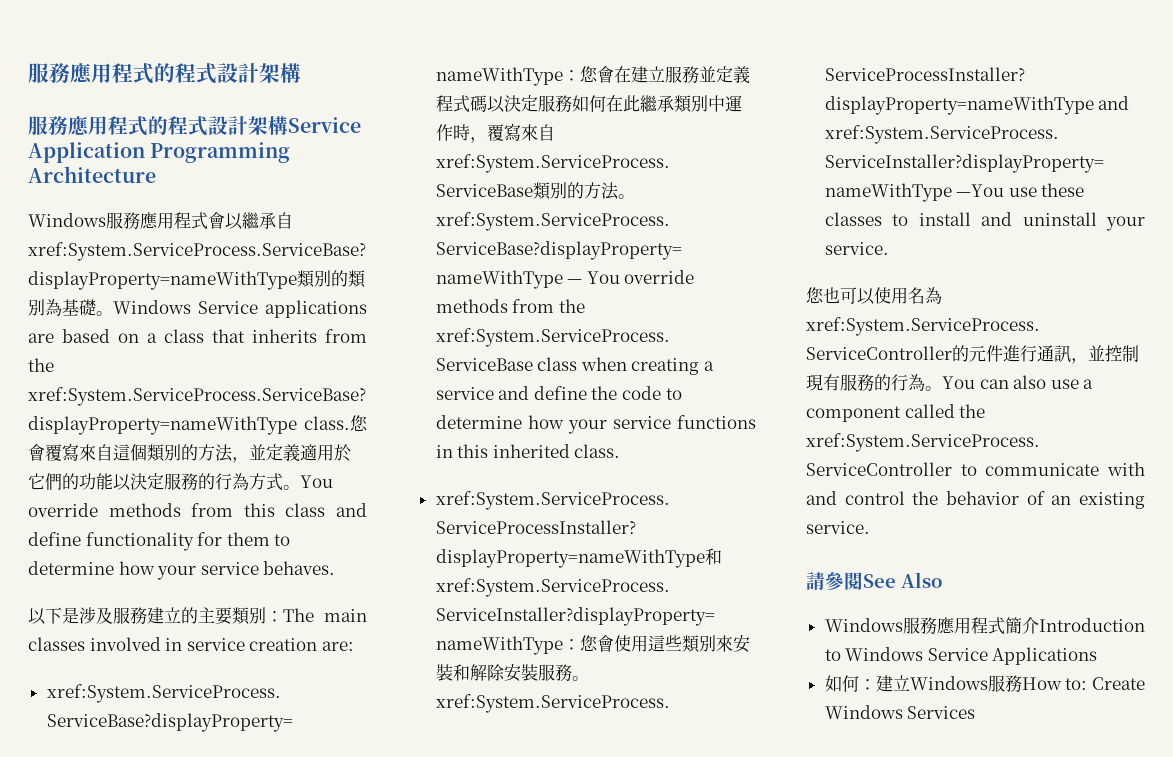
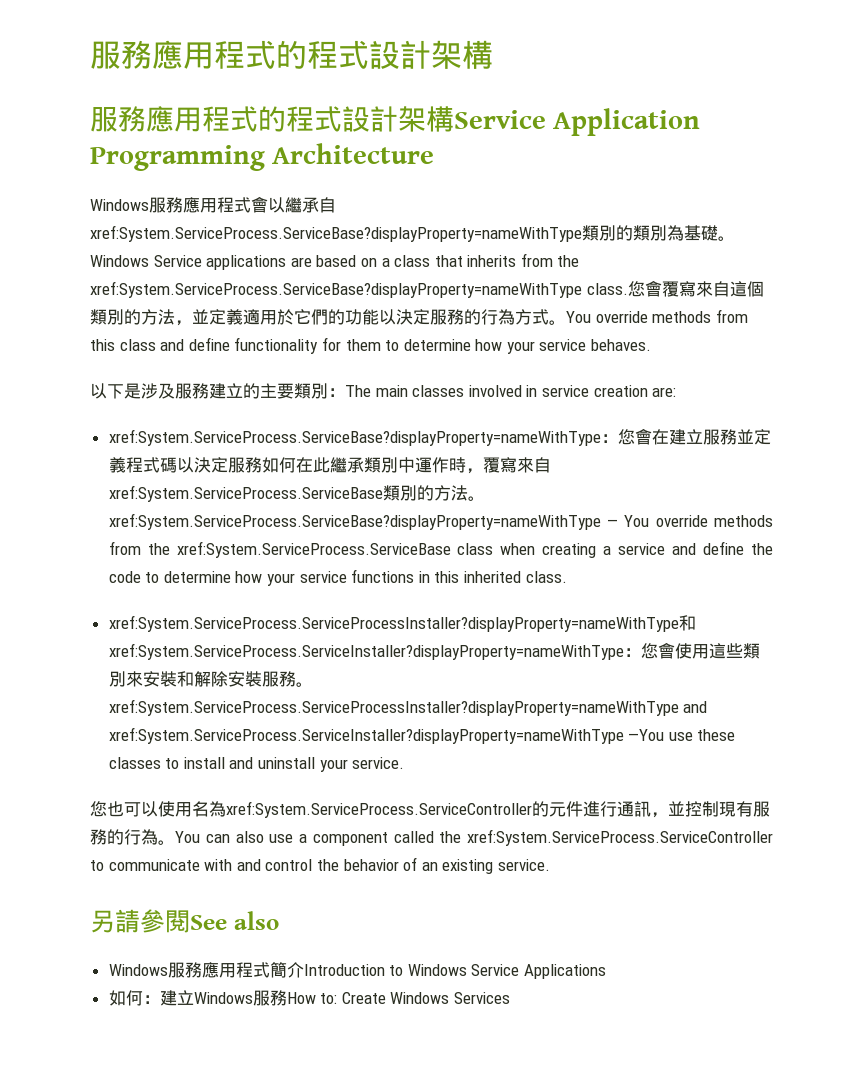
- 請參閱See Also
+ 另請參閱See also

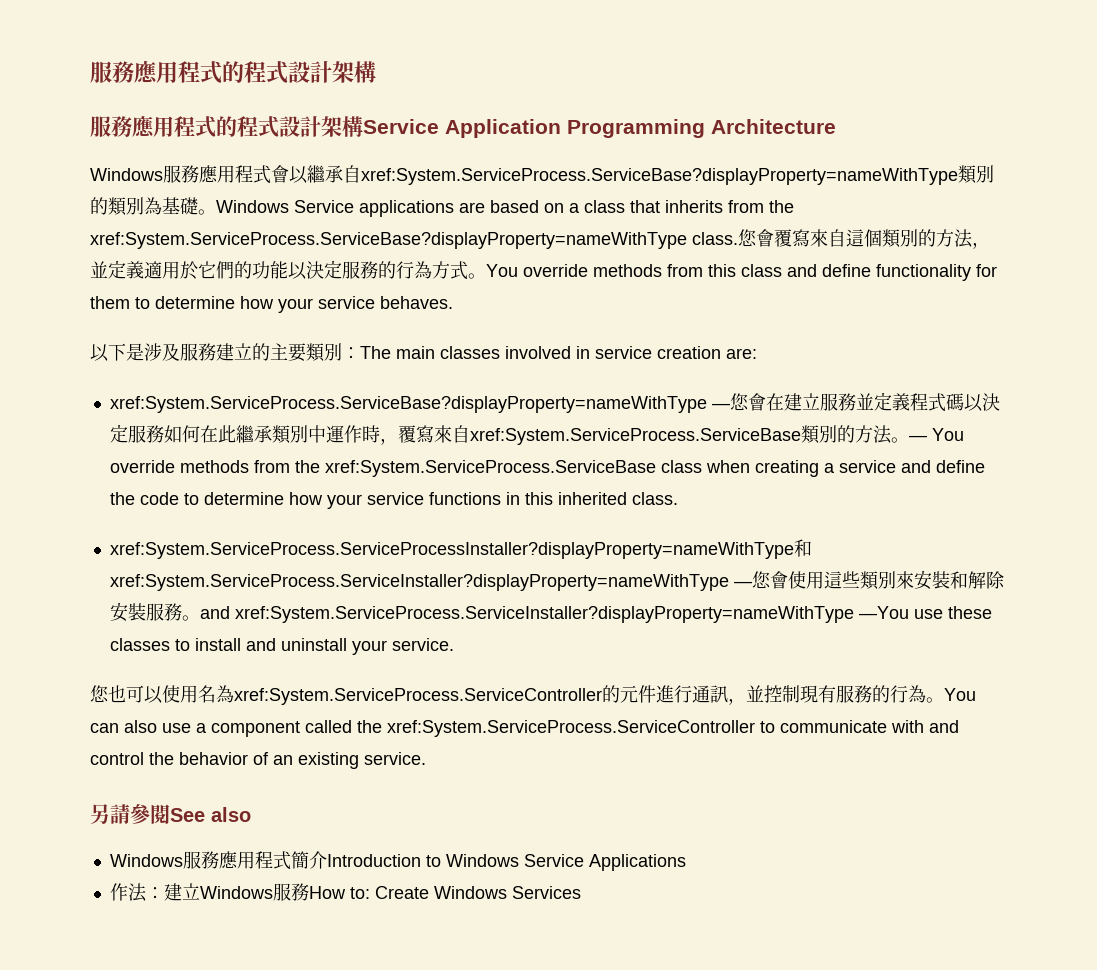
- xref:System.ServiceProcess.ServiceBase?displayProperty=nameWithType：您會在建立服務並定義程式碼以決定服務如何在此繼承類別中運作時，覆寫來自xref:System.ServiceProcess.ServiceBase類別的方法。xref:System.ServiceProcess.ServiceBase?displayProperty=nameWithType — You override methods from the xref:System.ServiceProcess.ServiceBase class when creating a service and define the code to determine how your service functions in this inherited class.
+ xref:System.ServiceProcess.ServiceBase?displayProperty=nameWithType —您會在建立服務並定義程式碼以決定服務如何在此繼承類別中運作時，覆寫來自xref:System.ServiceProcess.ServiceBase類別的方法。— You override methods from the xref:System.ServiceProcess.ServiceBase class when creating a service and define the code to determine how your service functions in this inherited class.
- xref:System.ServiceProcess.ServiceProcessInstaller?displayProperty=nameWithType和xref:System.ServiceProcess.ServiceInstaller?displayProperty=nameWithType：您會使用這些類別來安裝和解除安裝服務。xref:System.ServiceProcess.ServiceProcessInstaller?displayProperty=nameWithType and xref:System.ServiceProcess.ServiceInstaller?displayProperty=nameWithType —You use these classes to install and uninstall your service.
+ xref:System.ServiceProcess.ServiceProcessInstaller?displayProperty=nameWithType和xref:System.ServiceProcess.ServiceInstaller?displayProperty=nameWithType —您會使用這些類別來安裝和解除安裝服務。and xref:System.ServiceProcess.ServiceInstaller?displayProperty=nameWithType —You use these classes to install and uninstall your service.
- 如何：建立Windows服務How to: Create Windows Services
+ 作法：建立Windows服務How to: Create Windows Services

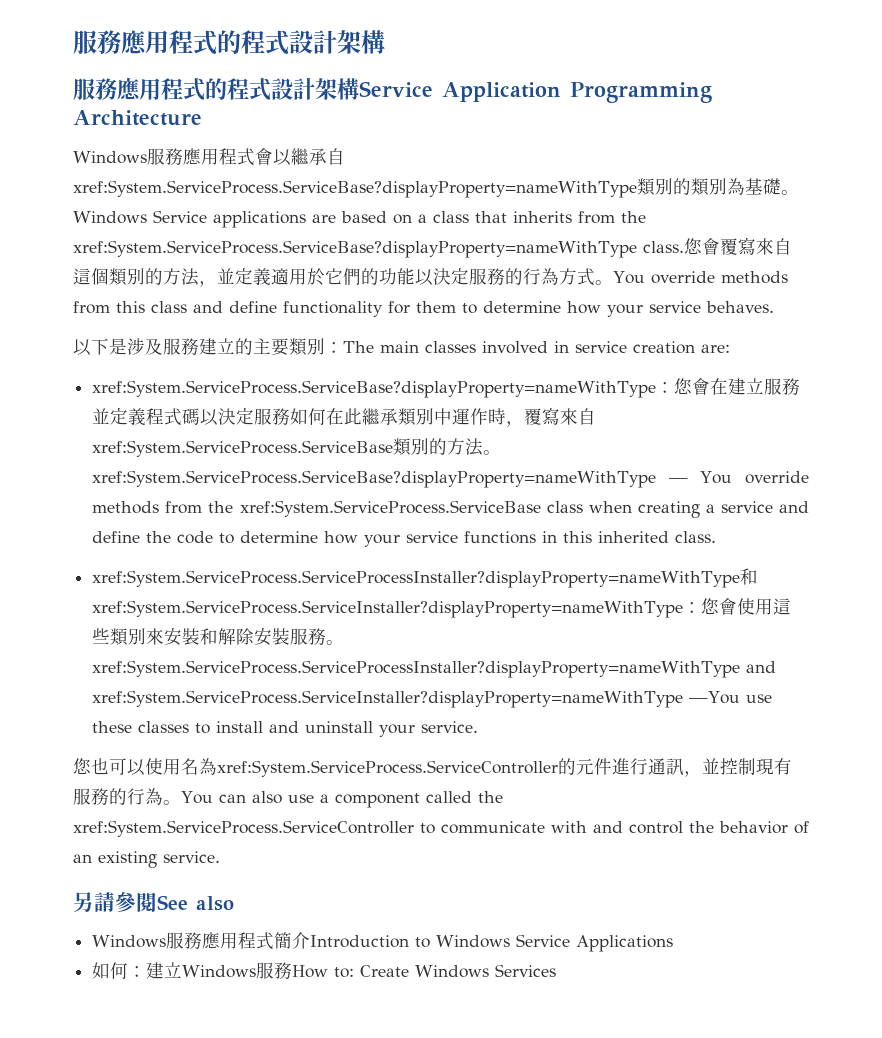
- xref:System.ServiceProcess.ServiceBase?displayProperty=nameWithType —您會在建立服務並定義程式碼以決定服務如何在此繼承類別中運作時，覆寫來自xref:System.ServiceProcess.ServiceBase類別的方法。— You override methods from the xref:System.ServiceProcess.ServiceBase class when creating a service and define the code to determine how your service functions in this inherited class.
+ xref:System.ServiceProcess.ServiceBase?displayProperty=nameWithType：您會在建立服務並定義程式碼以決定服務如何在此繼承類別中運作時，覆寫來自xref:System.ServiceProcess.ServiceBase類別的方法。xref:System.ServiceProcess.ServiceBase?displayProperty=nameWithType — You override methods from the xref:System.ServiceProcess.ServiceBase class when creating a service and define the code to determine how your service functions in this inherited class.
- xref:System.ServiceProcess.ServiceProcessInstaller?displayProperty=nameWithType和xref:System.ServiceProcess.ServiceInstaller?displayProperty=nameWithType —您會使用這些類別來安裝和解除安裝服務。and xref:System.ServiceProcess.ServiceInstaller?displayProperty=nameWithType —You use these classes to install and uninstall your service.
+ xref:System.ServiceProcess.ServiceProcessInstaller?displayProperty=nameWithType和xref:System.ServiceProcess.ServiceInstaller?displayProperty=nameWithType：您會使用這些類別來安裝和解除安裝服務。xref:System.ServiceProcess.ServiceProcessInstaller?displayProperty=nameWithType and xref:System.ServiceProcess.ServiceInstaller?displayProperty=nameWithType —You use these classes to install and uninstall your service.
- 作法：建立Windows服務How to: Create Windows Services
+ 如何：建立Windows服務How to: Create Windows Services

